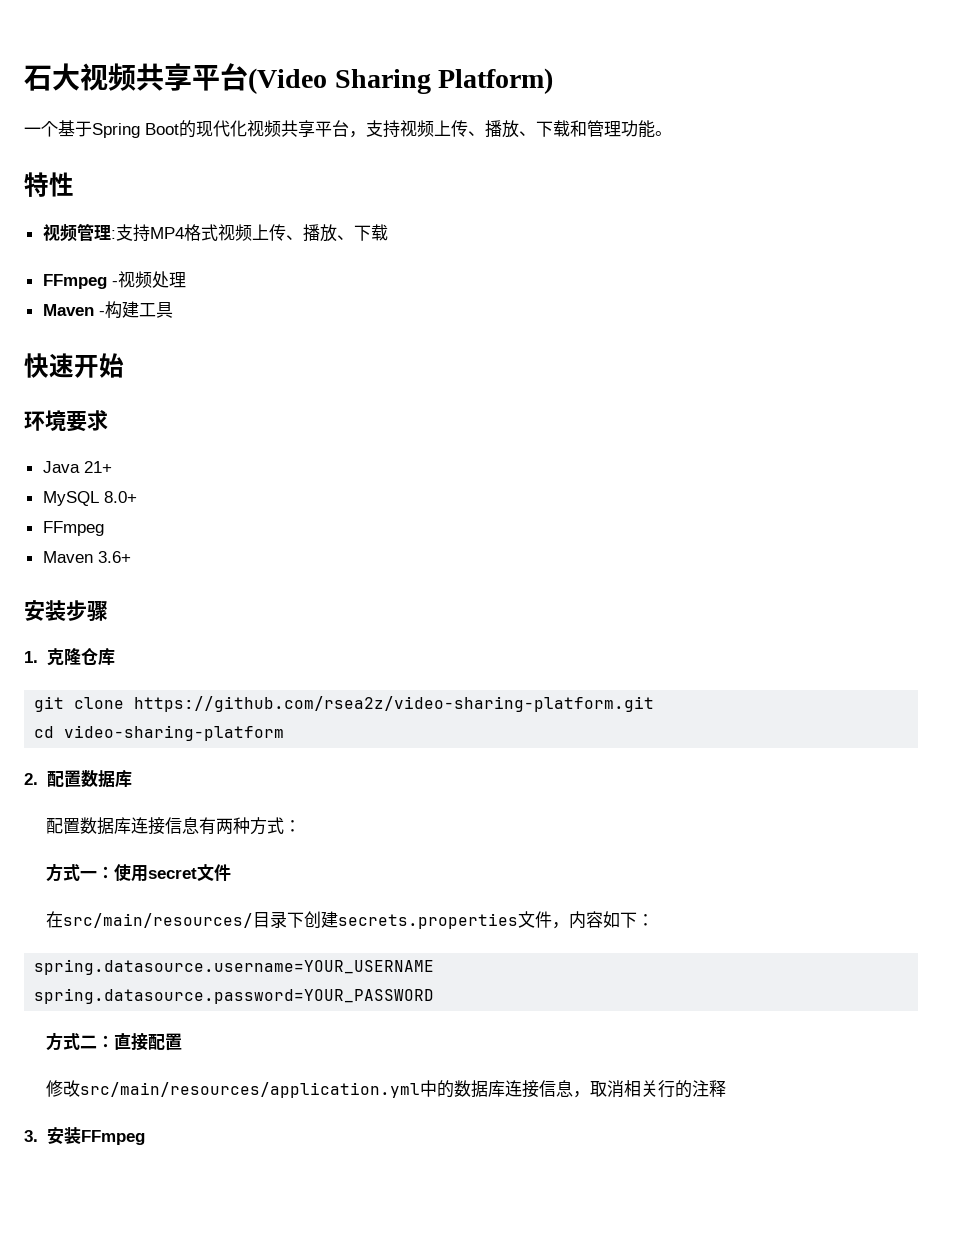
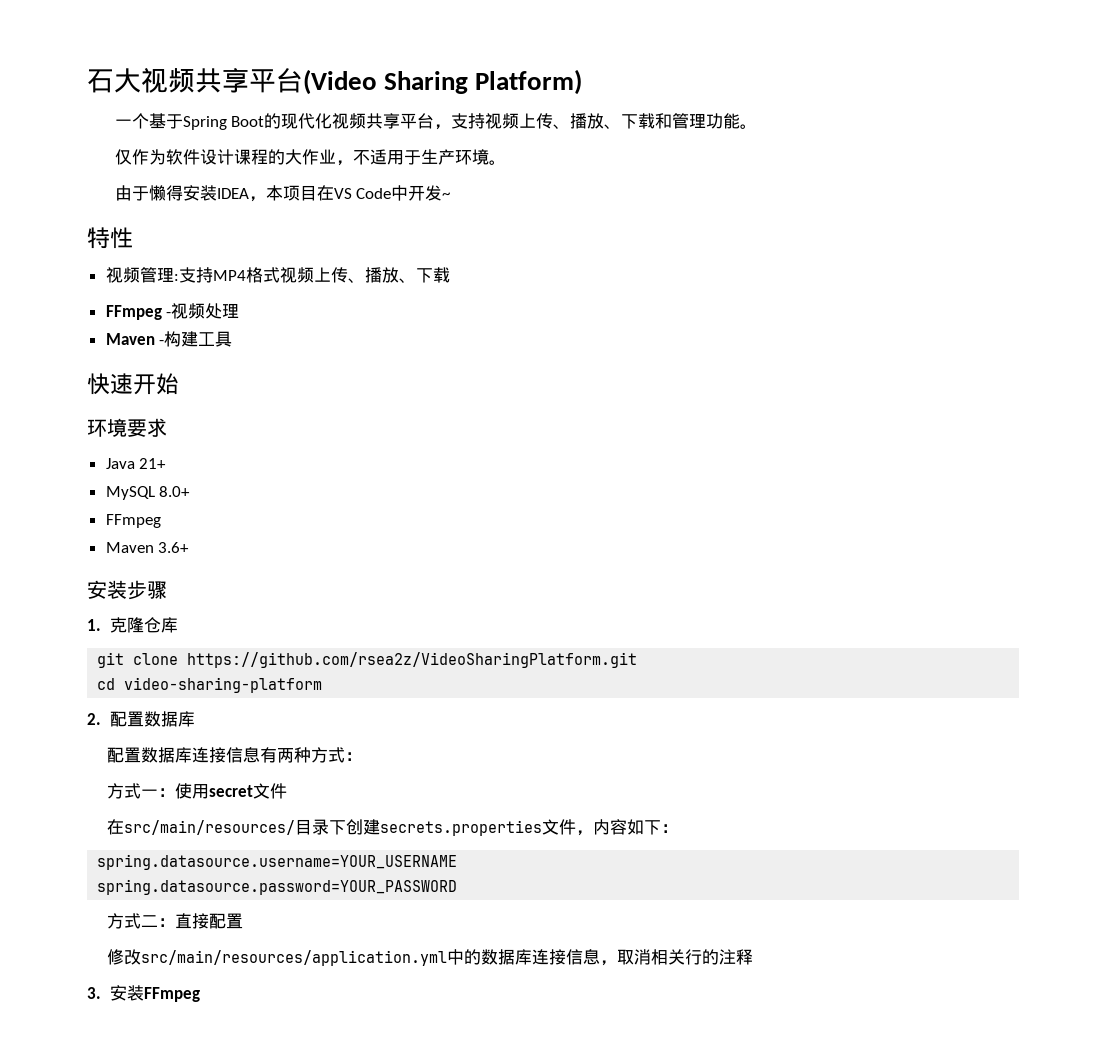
+ 仅作为软件设计课程的大作业，不适用于生产环境。
+ 由于懒得安装IDEA，本项目在VS Code中开发~
- git clone https://github.com/rsea2z/video-sharing-platform.git
+ git clone https://github.com/rsea2z/VideoSharingPlatform.git

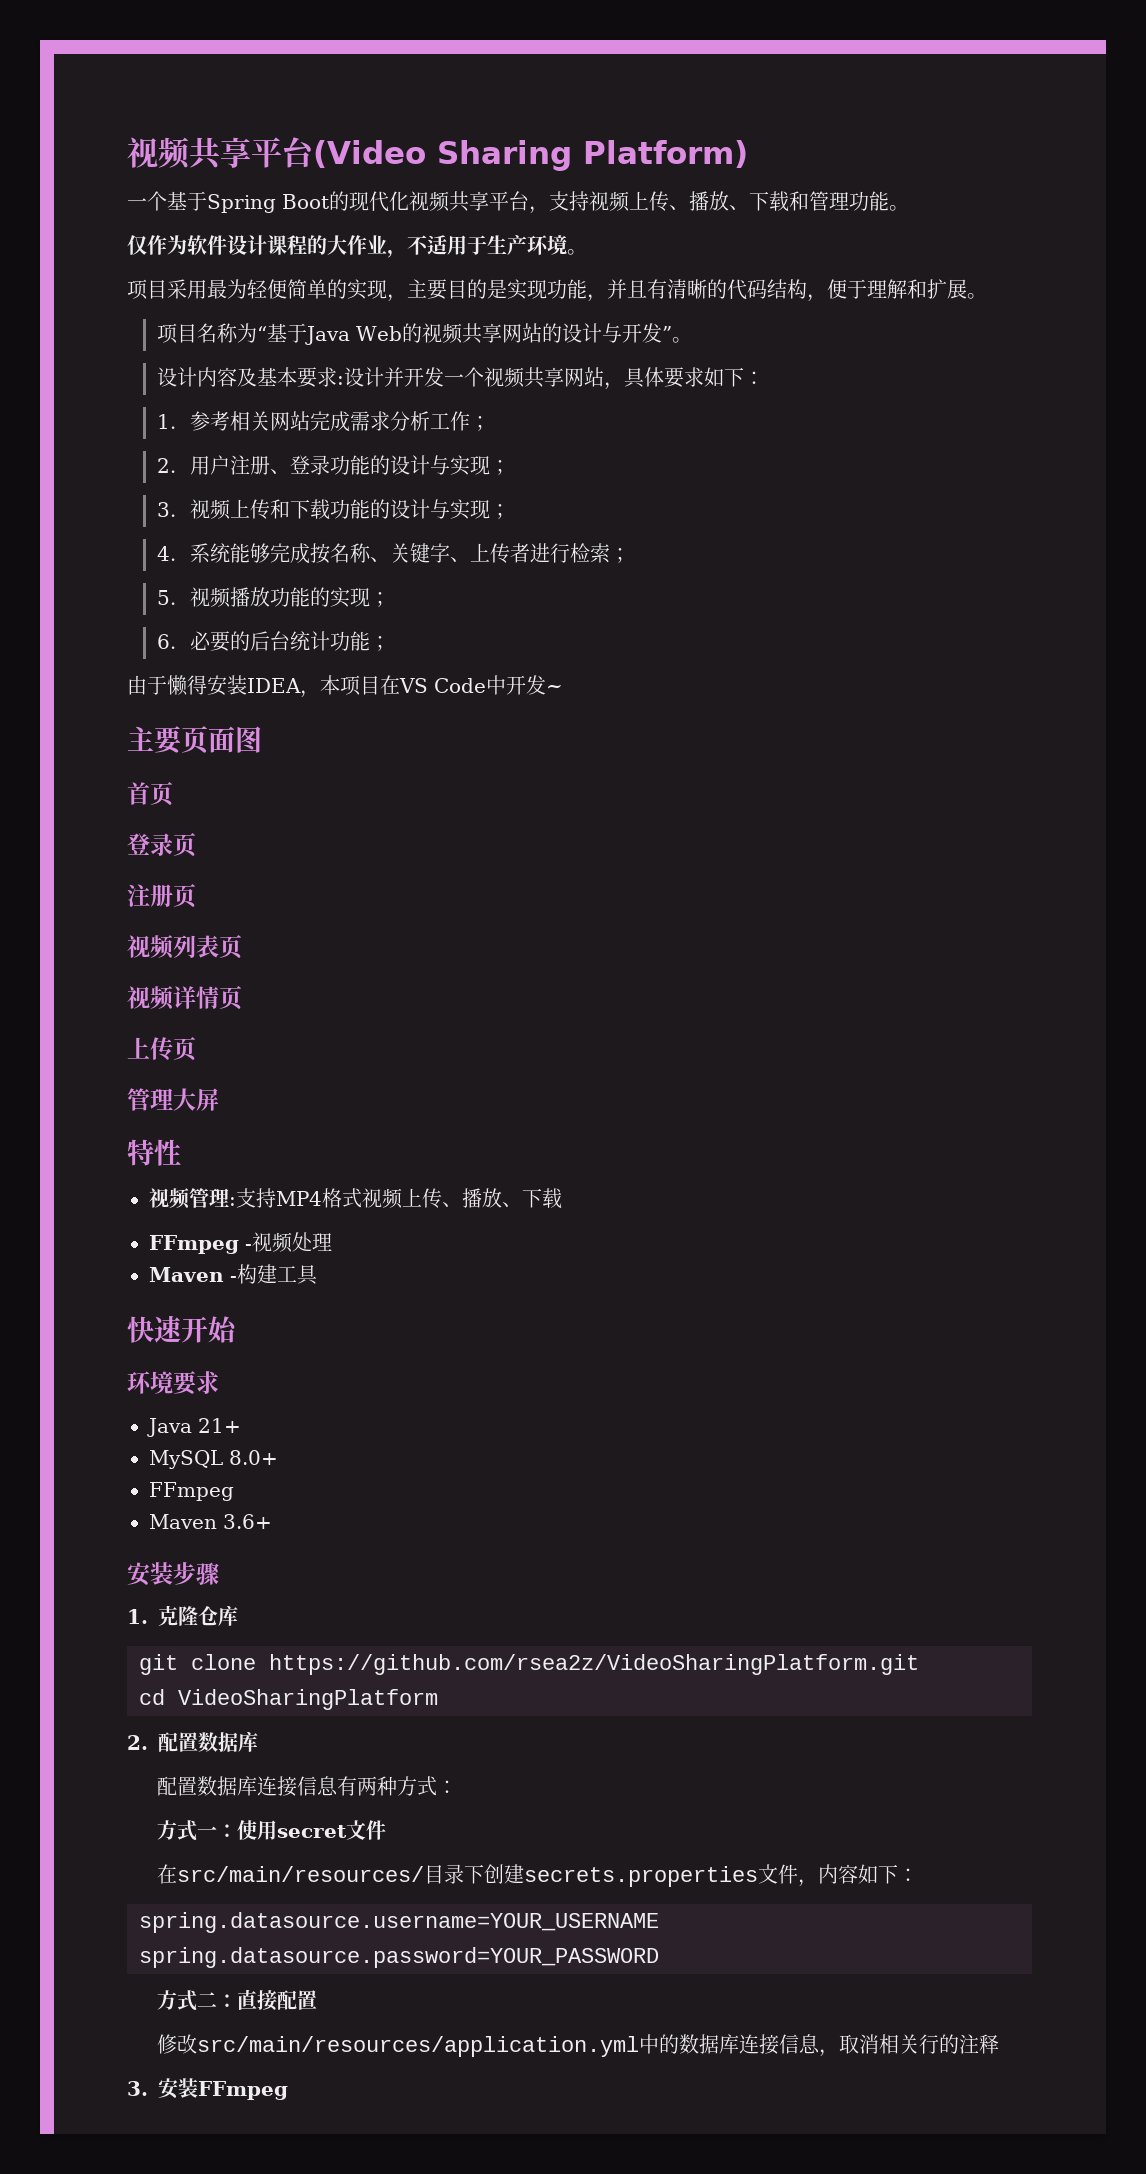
- 石大视频共享平台(Video Sharing Platform)
+ 视频共享平台(Video Sharing Platform)
+ 项目采用最为轻便简单的实现，主要目的是实现功能，并且有清晰的代码结构，便于理解和扩展。
+ 项目名称为“基于Java Web的视频共享网站的设计与开发”。
+ 设计内容及基本要求:设计并开发一个视频共享网站，具体要求如下：
+ 1．参考相关网站完成需求分析工作；
+ 2．用户注册、登录功能的设计与实现；
+ 3．视频上传和下载功能的设计与实现；
+ 4．系统能够完成按名称、关键字、上传者进行检索；
+ 5．视频播放功能的实现；
+ 6．必要的后台统计功能；
+ 主要页面图
+ 首页
+ 登录页
+ 注册页
+ 视频列表页
+ 视频详情页
+ 上传页
+ 管理大屏
- cd video-sharing-platform
+ cd VideoSharingPlatform

